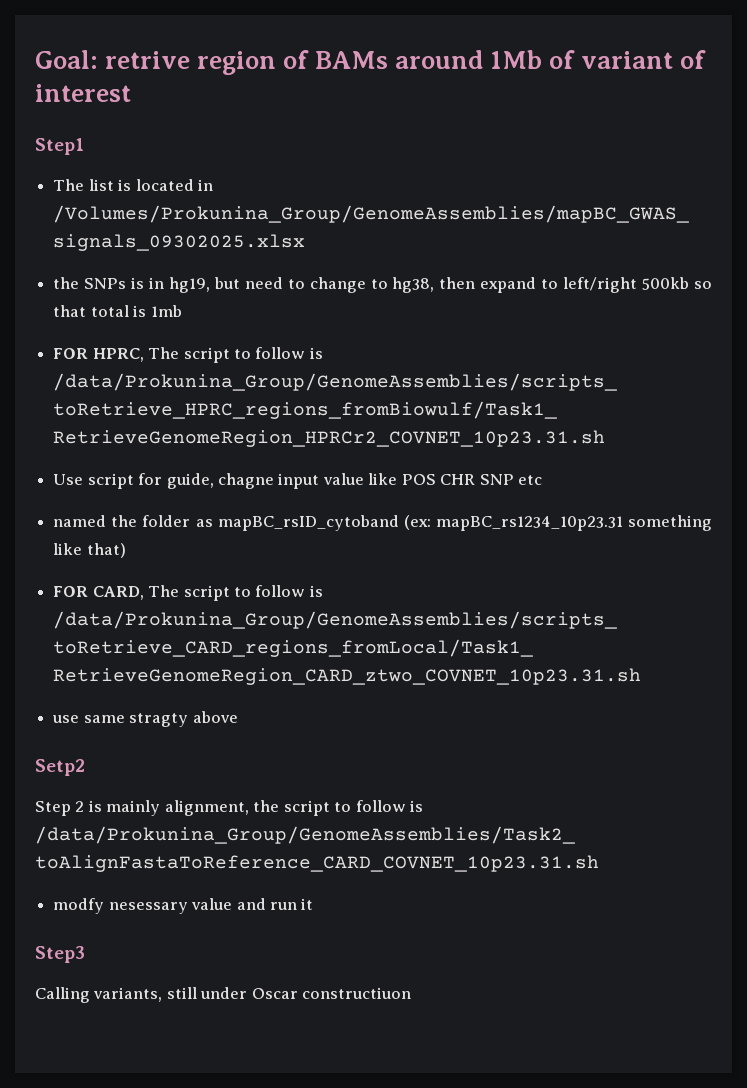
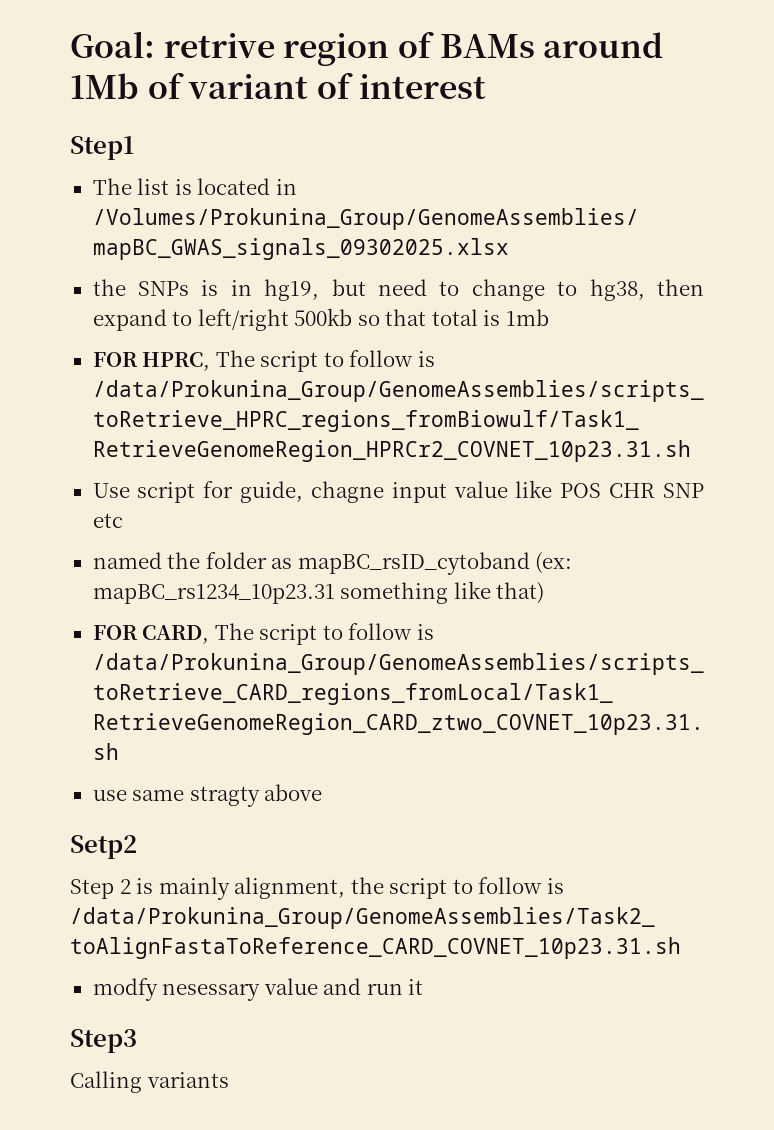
- Calling variants, still under Oscar constructiuon
+ Calling variants

